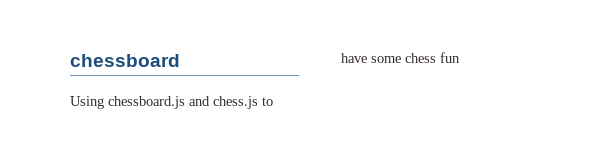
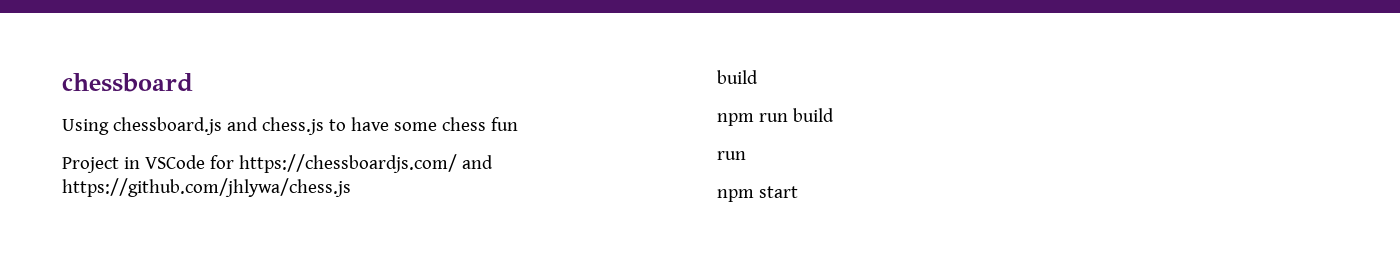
+ Project in VSCode for https://chessboardjs.com/ and https://github.com/jhlywa/chess.js
+ build
+ npm run build
+ run
+ npm start

